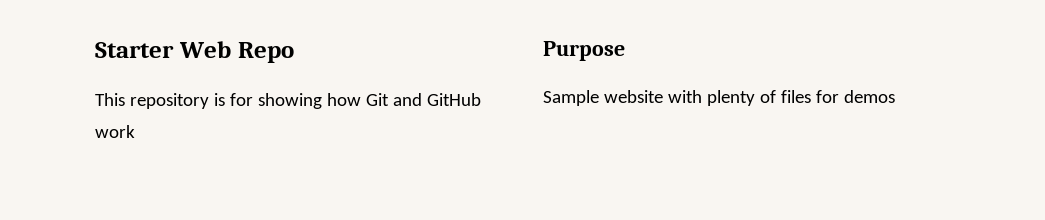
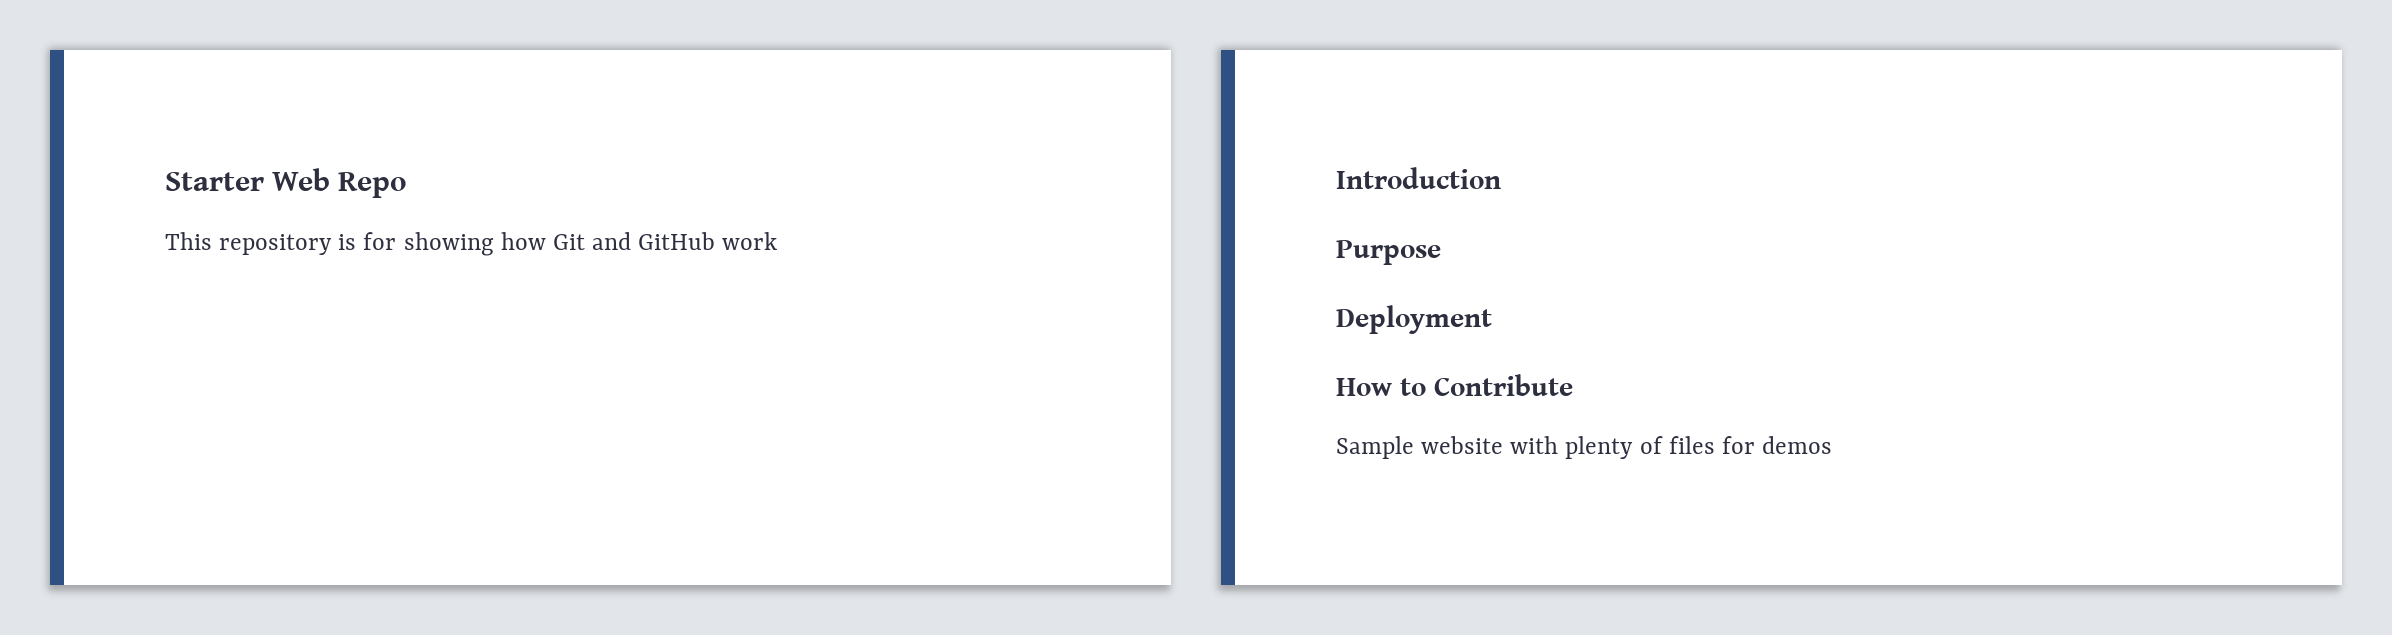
+ Introduction
+ Deployment
+ How to Contribute

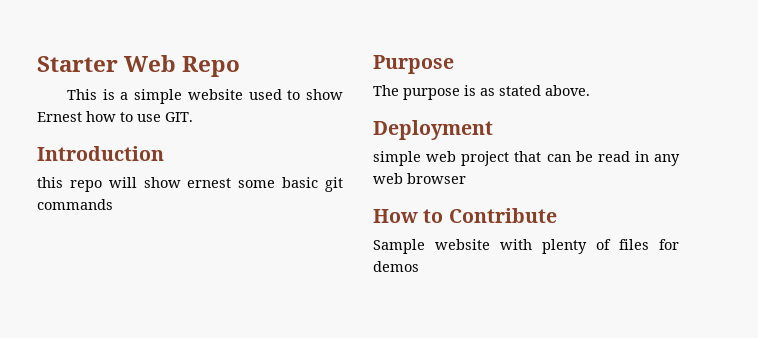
- This repository is for showing how Git and GitHub work
+ This is a simple website used to show Ernest how to use GIT.
  Introduction
+ this repo will show ernest some basic git commands
  Purpose
+ The purpose is as stated above.
  Deployment
+ simple web project that can be read in any web browser

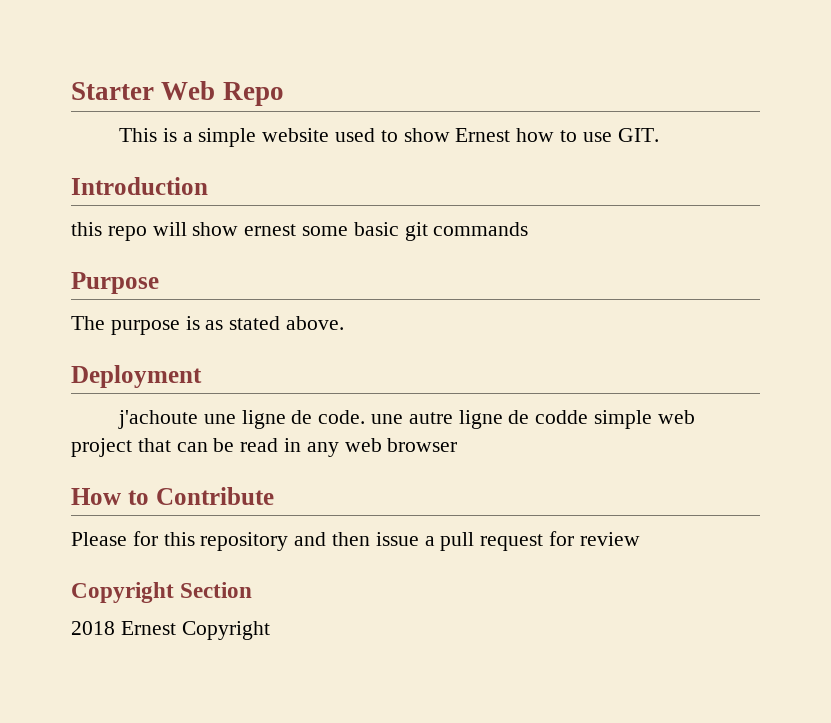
- simple web project that can be read in any web browser
+ j'achoute une ligne de code. une autre ligne de codde simple web project that can be read in any web browser
- Sample website with plenty of files for demos
+ Please for this repository and then issue a pull request for review
+ Copyright Section
+ 2018 Ernest Copyright

